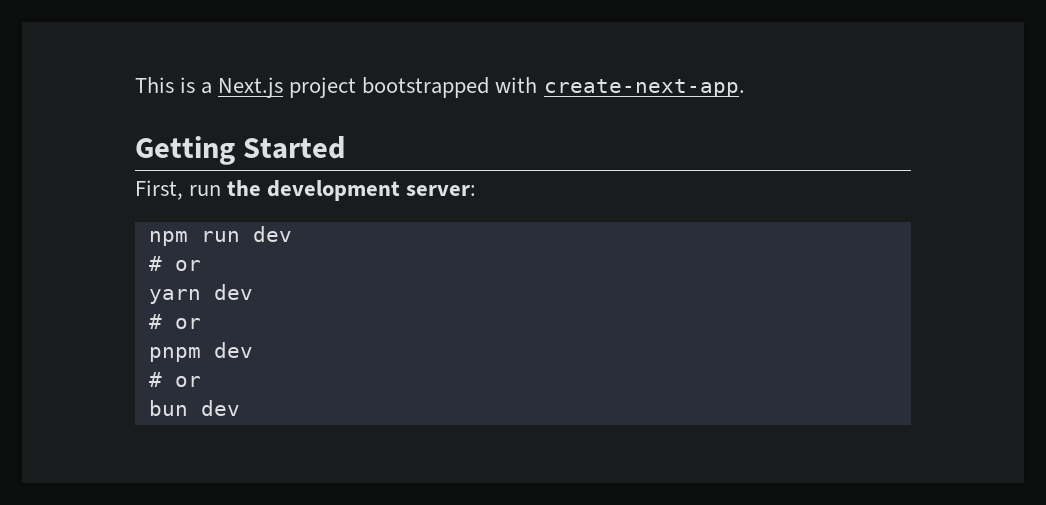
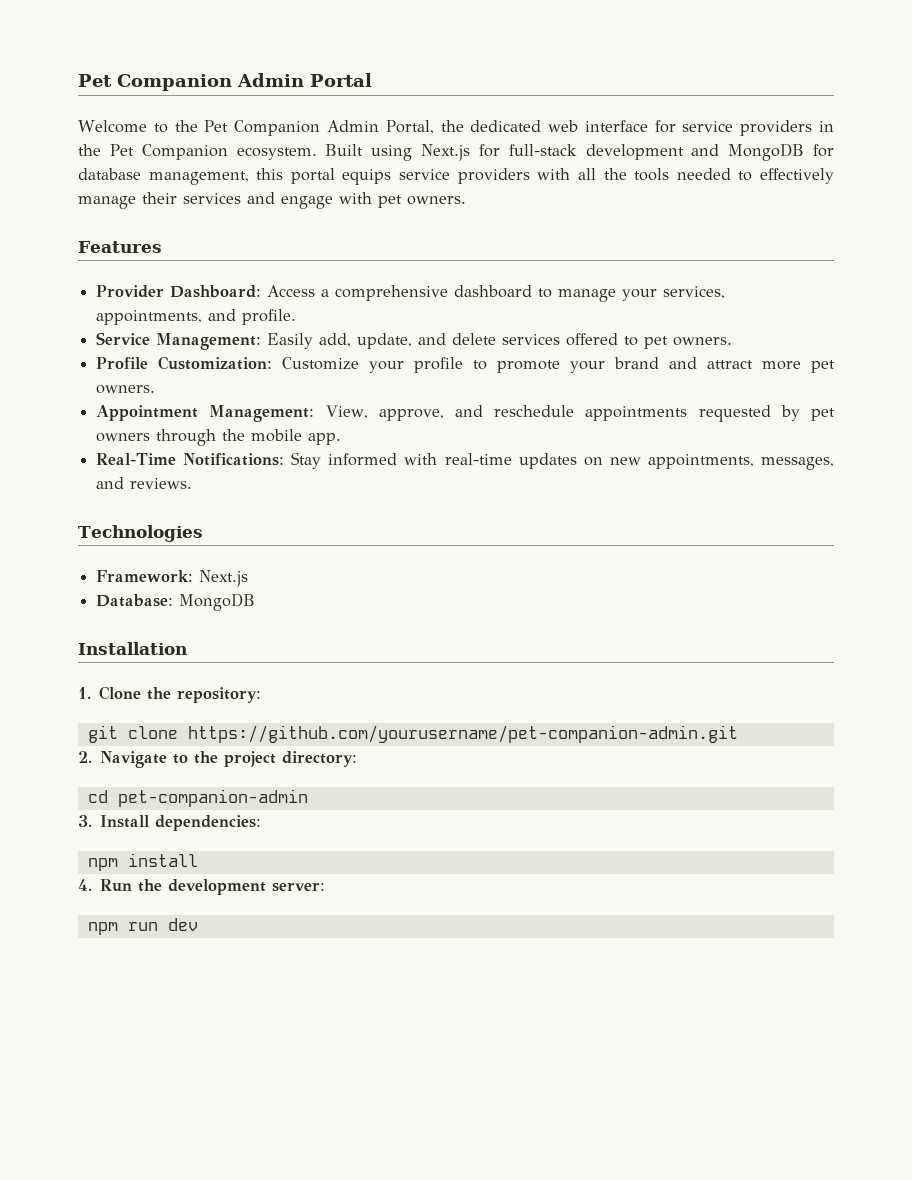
- This is a Next.js project bootstrapped with create-next-app.
- Getting Started
- First, run the development server:
+ Pet Companion Admin Portal
+ Welcome to the Pet Companion Admin Portal, the dedicated web interface for service providers in the Pet Companion ecosystem. Built using Next.js for full-stack development and MongoDB for database management, this portal equips service providers with all the tools needed to effectively manage their services and engage with pet owners.
+ Features
+ Provider Dashboard: Access a comprehensive dashboard to manage your services, appointments, and profile.
+ Service Management: Easily add, update, and delete services offered to pet owners.
+ Profile Customization: Customize your profile to promote your brand and attract more pet owners.
+ Appointment Management: View, approve, and reschedule appointments requested by pet owners through the mobile app.
+ Real-Time Notifications: Stay informed with real-time updates on new appointments, messages, and reviews.
+ Technologies
+ Framework: Next.js
+ Database: MongoDB
+ Installation
+ 1. Clone the repository:
+ git clone https://github.com/yourusername/pet-companion-admin.git
+ 2. Navigate to the project directory:
+ cd pet-companion-admin
+ 3. Install dependencies:
+ npm install
+ 4. Run the development server:
  npm run dev
- # or
- yarn dev
- # or
- pnpm dev
- # or
- bun dev

